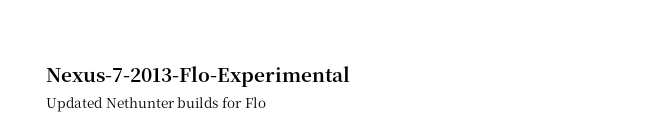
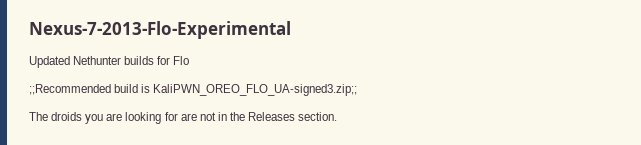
+ ;;Recommended build is KaliPWN_OREO_FLO_UA-signed3.zip;;
+ The droids you are looking for are not in the Releases section.

